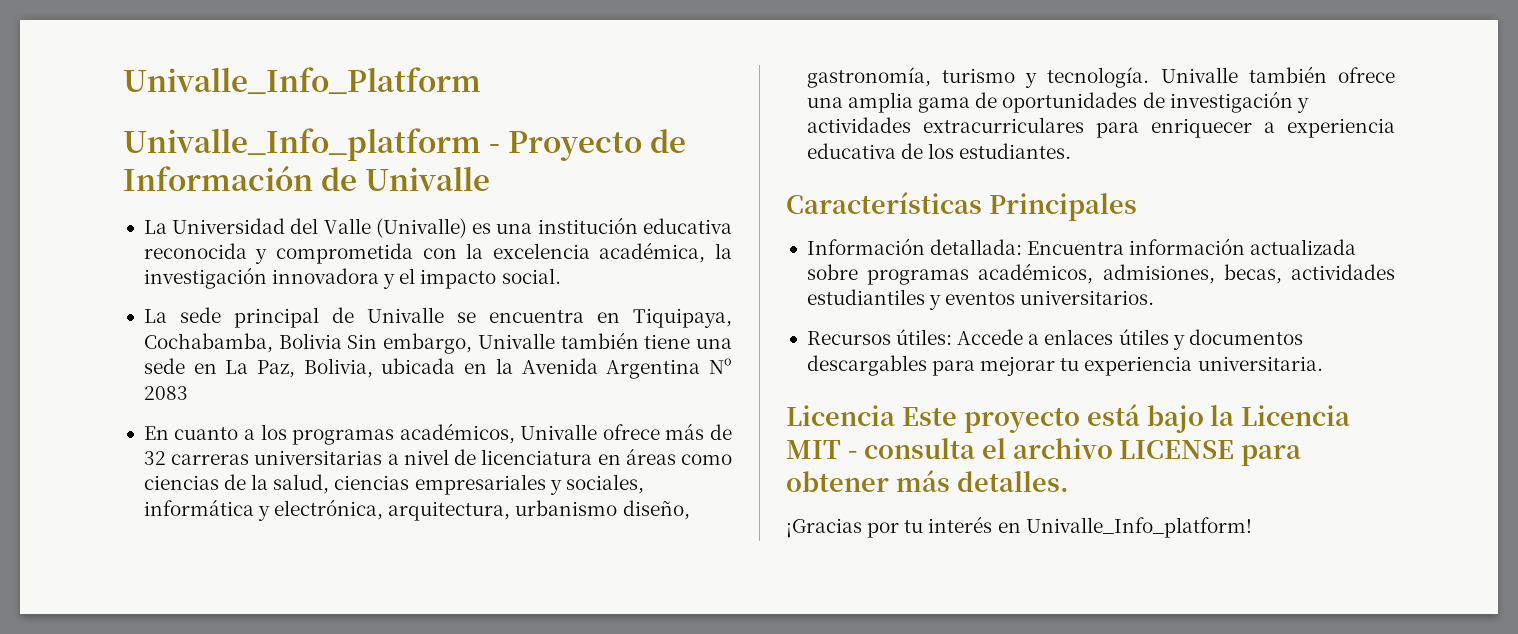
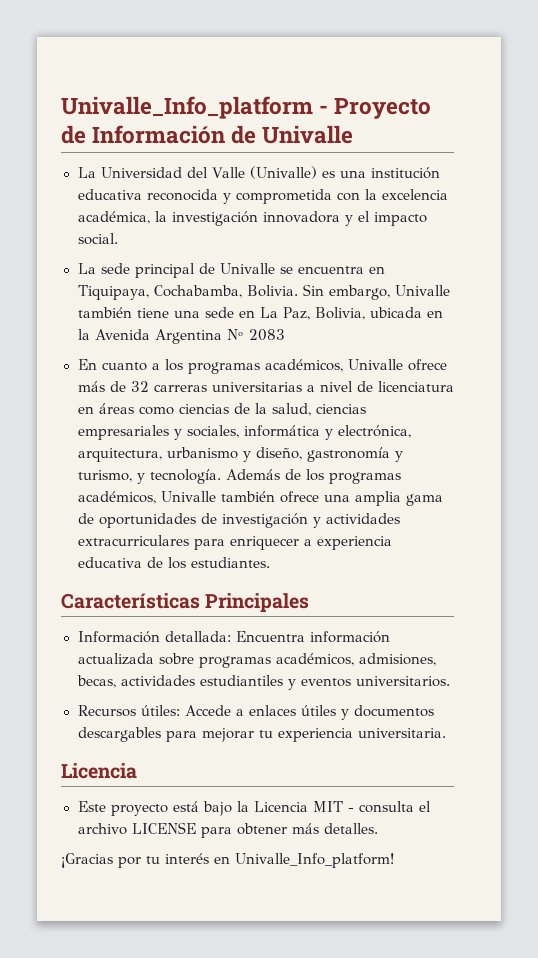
- Univalle_Info_Platform
- La sede principal de Univalle se encuentra en Tiquipaya, Cochabamba, Bolivia Sin embargo, Univalle también tiene una sede en La Paz, Bolivia, ubicada en la Avenida Argentina Nº 2083
+ La sede principal de Univalle se encuentra en Tiquipaya, Cochabamba, Bolivia. Sin embargo, Univalle también tiene una sede en La Paz, Bolivia, ubicada en la Avenida Argentina Nº 2083
- En cuanto a los programas académicos, Univalle ofrece más de 32 carreras universitarias a nivel de licenciatura en áreas como ciencias de la salud, ciencias empresariales y sociales, informática y electrónica, arquitectura, urbanismo diseño, gastronomía, turismo y tecnología. Univalle también ofrece una amplia gama de oportunidades de investigación y actividades extracurriculares para enriquecer a experiencia educativa de los estudiantes.
+ En cuanto a los programas académicos, Univalle ofrece más de 32 carreras universitarias a nivel de licenciatura en áreas como ciencias de la salud, ciencias empresariales y sociales, informática y electrónica, arquitectura, urbanismo y diseño, gastronomía y turismo, y tecnología. Además de los programas académicos, Univalle también ofrece una amplia gama de oportunidades de investigación y actividades extracurriculares para enriquecer a experiencia educativa de los estudiantes.
  Recursos útiles: Accede a enlaces útiles y documentos descargables para mejorar tu experiencia universitaria.
- Licencia Este proyecto está bajo la Licencia MIT - consulta el archivo LICENSE para obtener más detalles.
+ Licencia
+ Este proyecto está bajo la Licencia MIT - consulta el archivo LICENSE para obtener más detalles.

